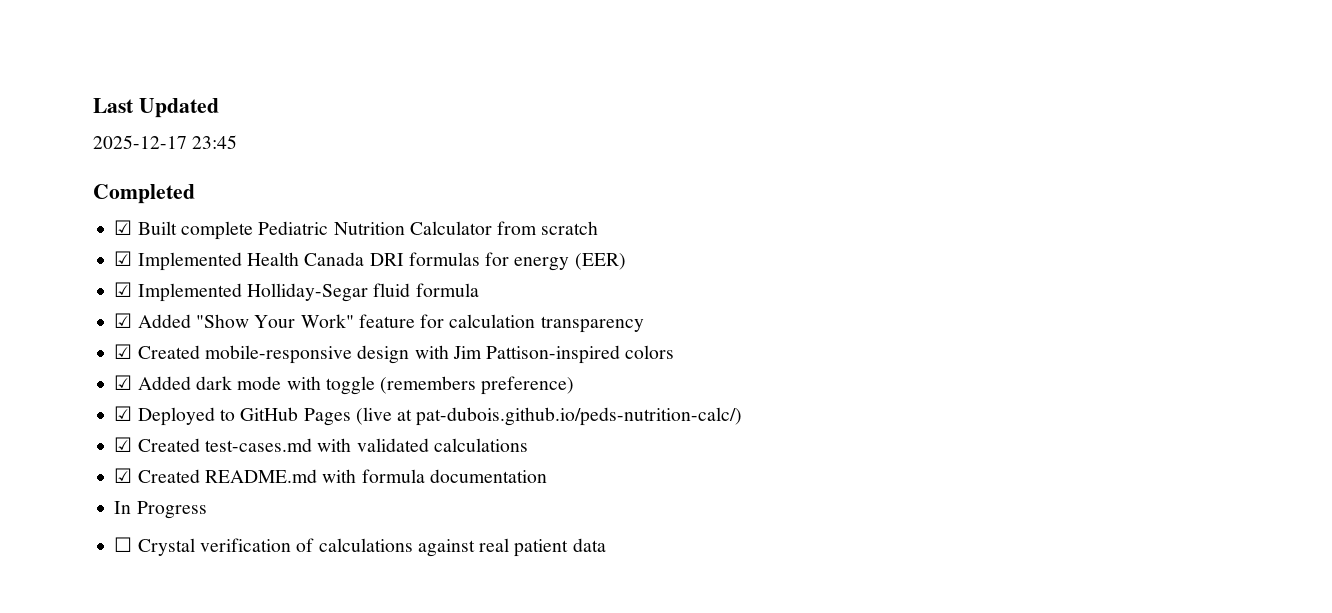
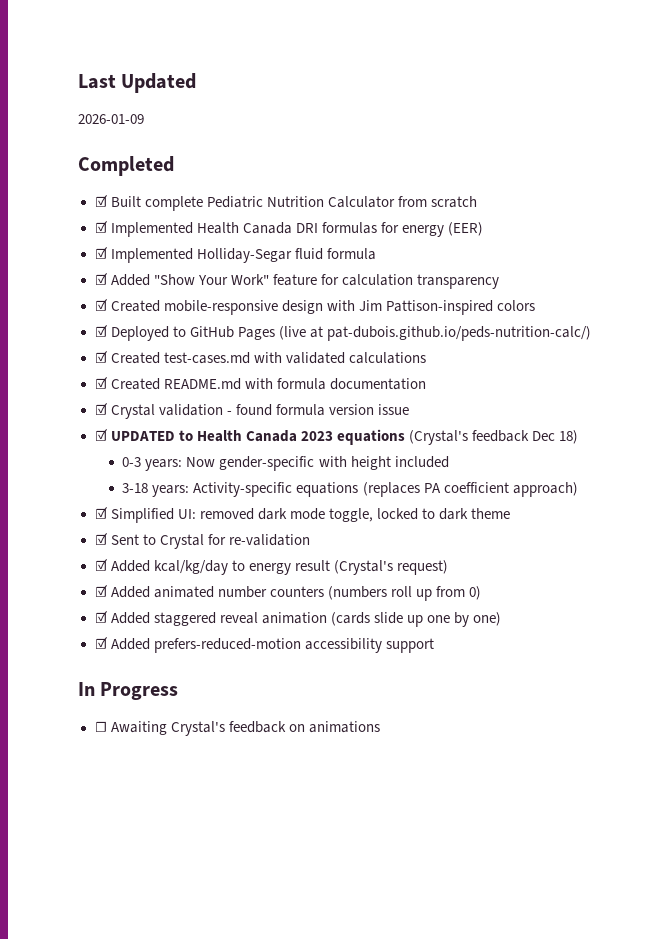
- 2025-12-17 23:45
+ 2026-01-09
- ☑ Added dark mode with toggle (remembers preference)
+ ☑ Crystal validation - found formula version issue
+ ☑ UPDATED to Health Canada 2023 equations (Crystal's feedback Dec 18)
+ 0-3 years: Now gender-specific with height included
+ 3-18 years: Activity-specific equations (replaces PA coefficient approach)
+ ☑ Simplified UI: removed dark mode toggle, locked to dark theme
+ ☑ Sent to Crystal for re-validation
+ ☑ Added kcal/kg/day to energy result (Crystal's request)
+ ☑ Added animated number counters (numbers roll up from 0)
+ ☑ Added staggered reveal animation (cards slide up one by one)
+ ☑ Added prefers-reduced-motion accessibility support
  In Progress
- ☐ Crystal verification of calculations against real patient data
+ ☐ Awaiting Crystal's feedback on animations

